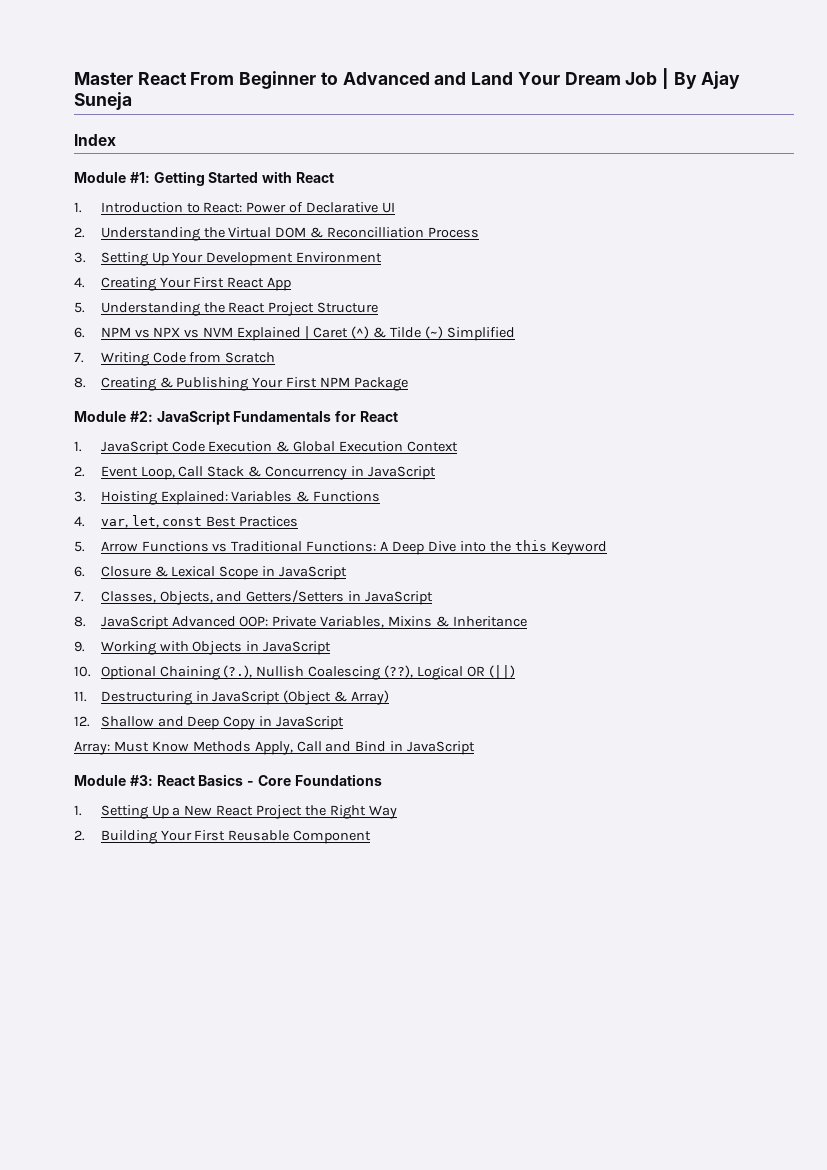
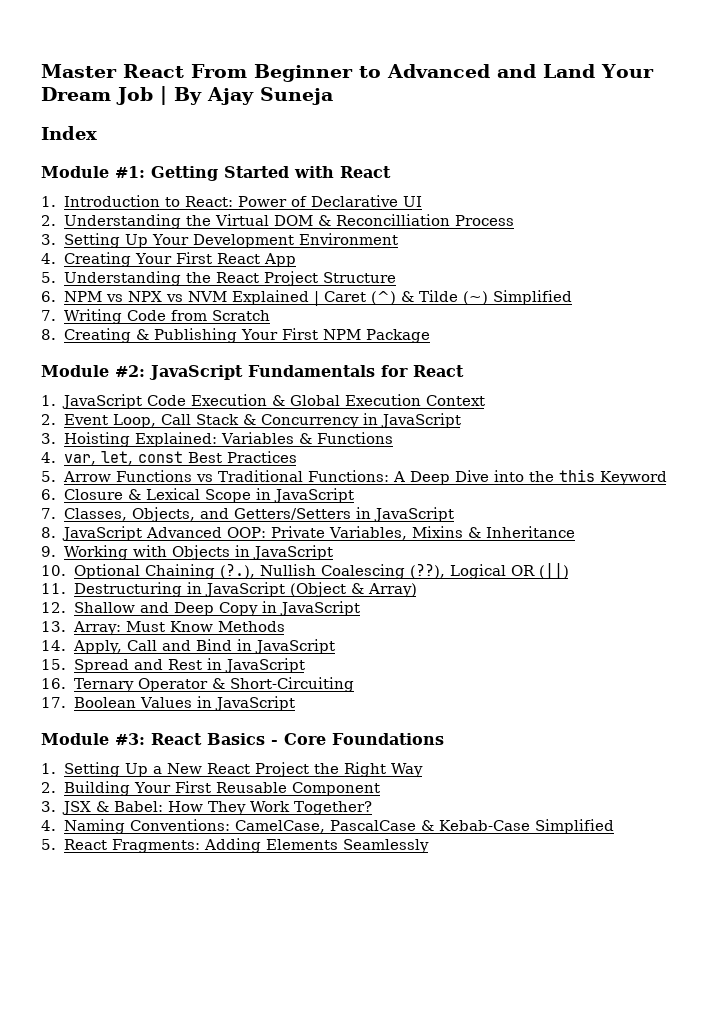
- Array: Must Know Methods Apply, Call and Bind in JavaScript
+ 13. Array: Must Know Methods
+ 14. Apply, Call and Bind in JavaScript
+ 15. Spread and Rest in JavaScript
+ 16. Ternary Operator & Short-Circuiting
+ 17. Boolean Values in JavaScript
+ 3. JSX & Babel: How They Work Together?
+ 4. Naming Conventions: CamelCase, PascalCase & Kebab-Case Simplified
+ 5. React Fragments: Adding Elements Seamlessly

